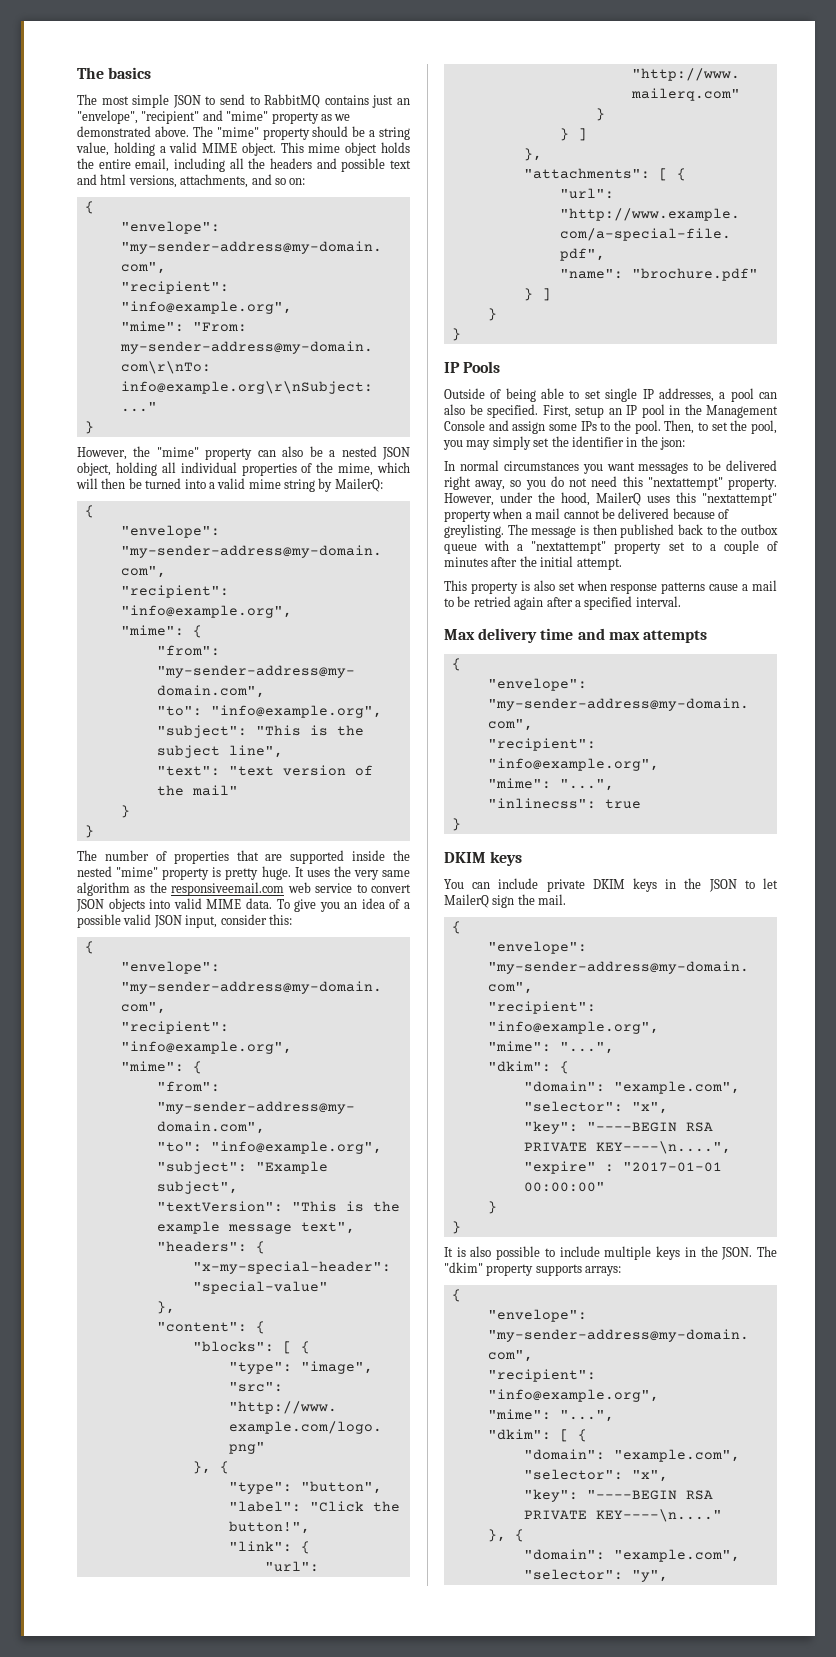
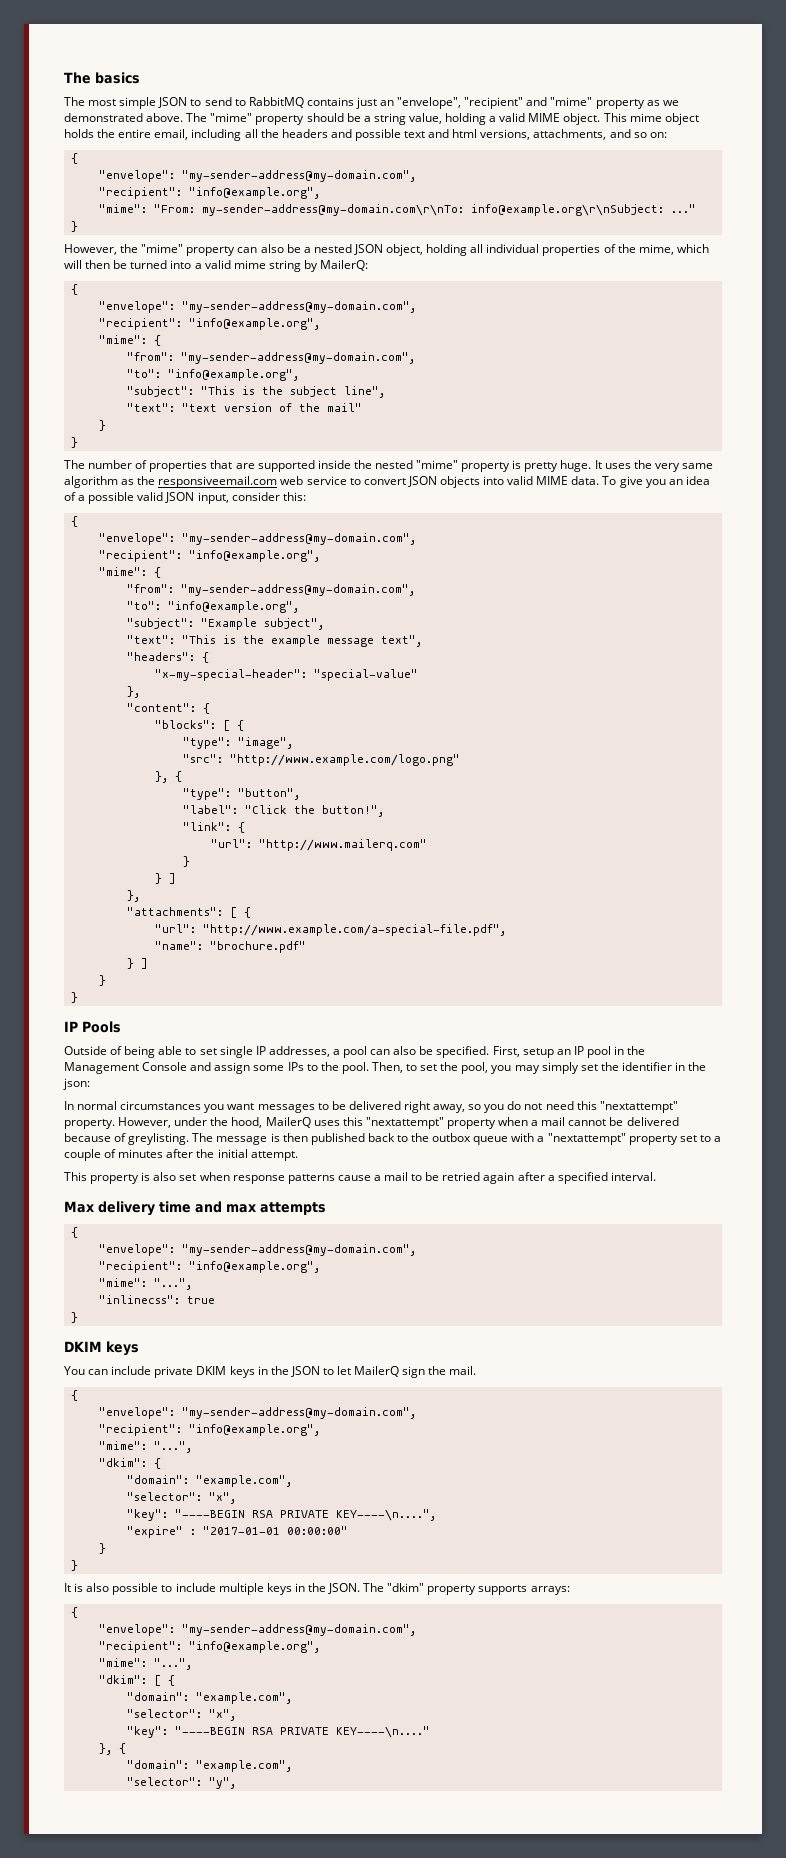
- "textVersion": "This is the example message text",
+ "text": "This is the example message text",

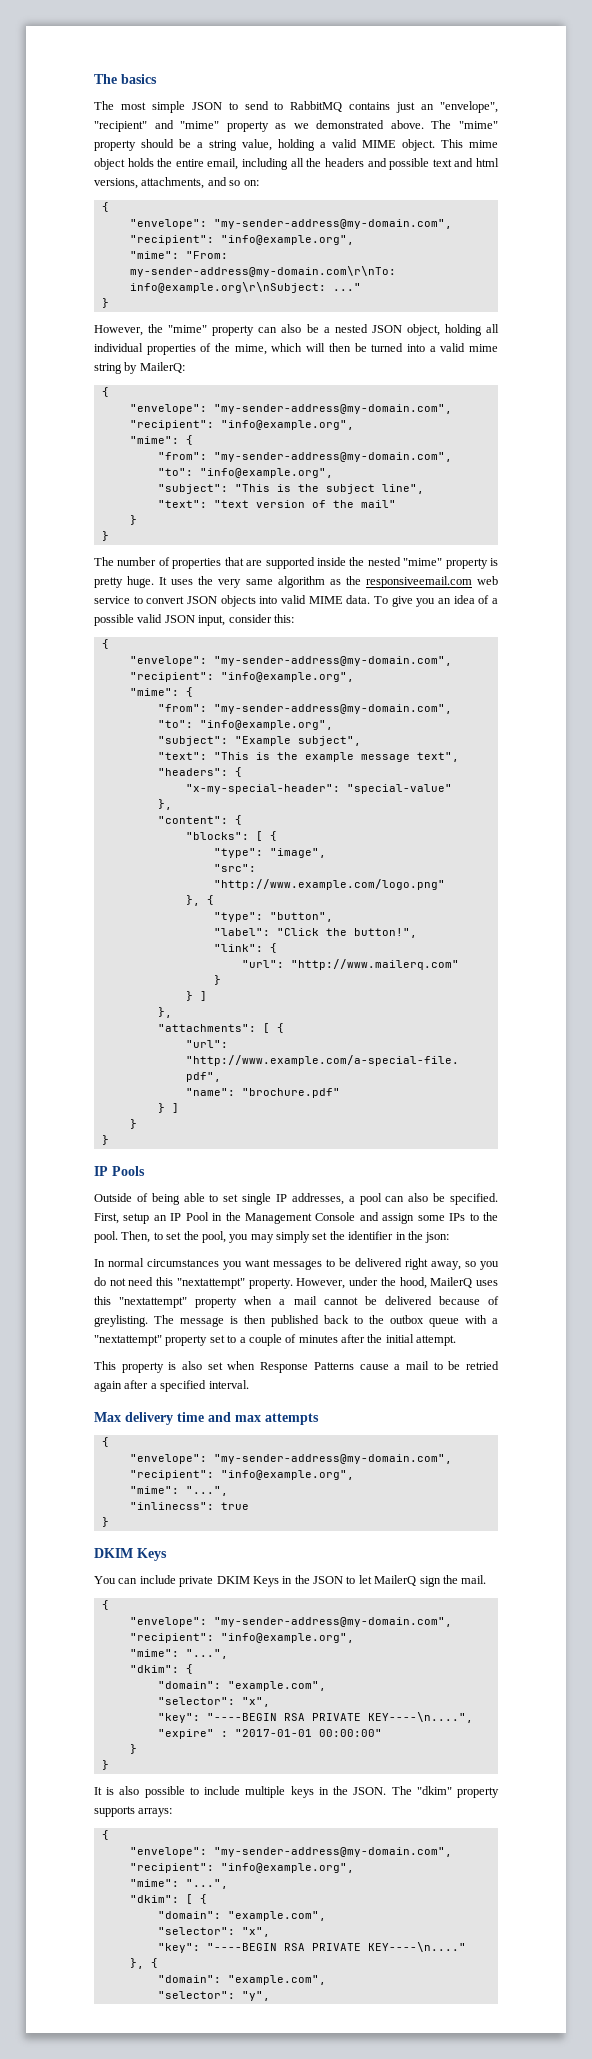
- First, setup an IP pool in the Management Console and assign some IPs to the pool.
+ First, setup an IP Pool in the Management Console and assign some IPs to the pool.
- This property is also set when response patterns cause a mail to be retried again after a specified interval.
+ This property is also set when Response Patterns cause a mail to be retried again after a specified interval.
  "inlinecss": true
  }
- DKIM keys
+ DKIM Keys
- You can include private DKIM keys in the JSON to let MailerQ sign the mail.
+ You can include private DKIM Keys in the JSON to let MailerQ sign the mail.

